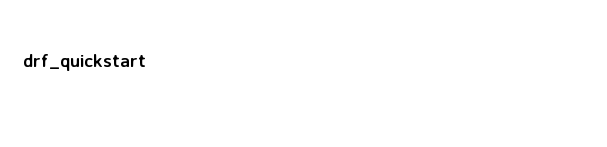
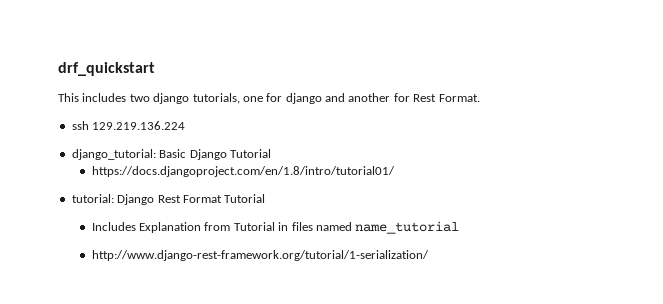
+ This includes two django tutorials, one for django and another for Rest Format.
+ ssh 129.219.136.224
+ django_tutorial: Basic Django Tutorial
+ https://docs.djangoproject.com/en/1.8/intro/tutorial01/
+ tutorial: Django Rest Format Tutorial
+ Includes Explanation from Tutorial in files named name_tutorial
+ http://www.django-rest-framework.org/tutorial/1-serialization/

